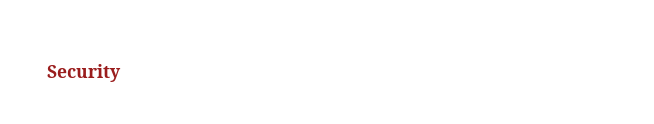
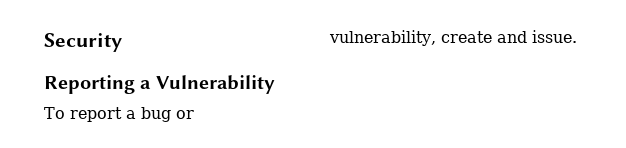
+ Reporting a Vulnerability
+ To report a bug or vulnerability, create and issue.

